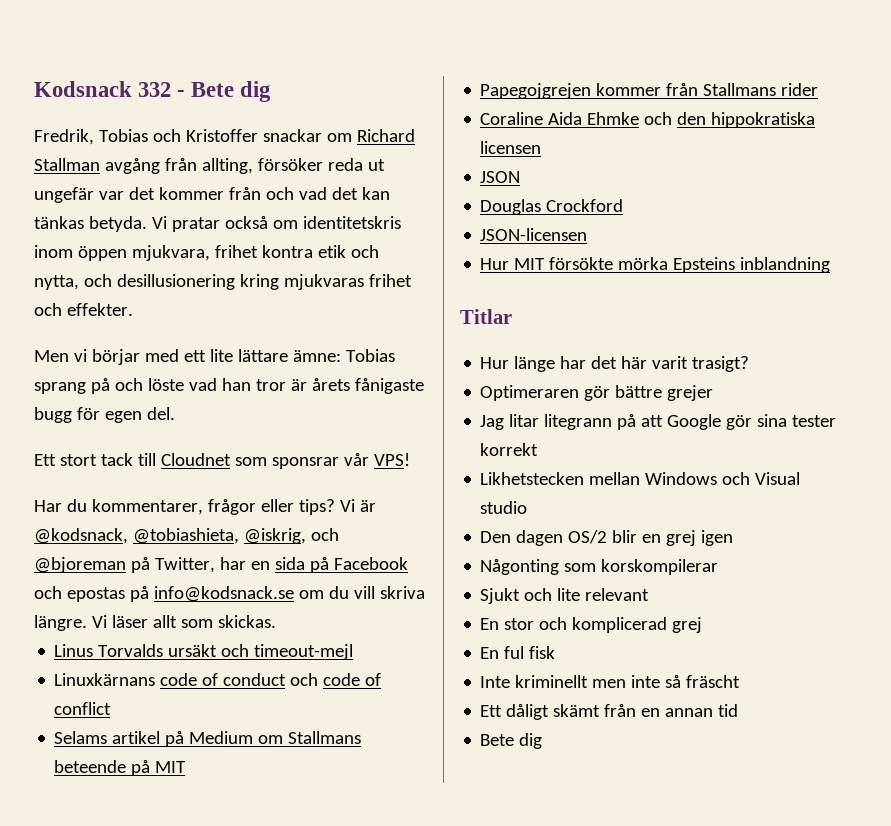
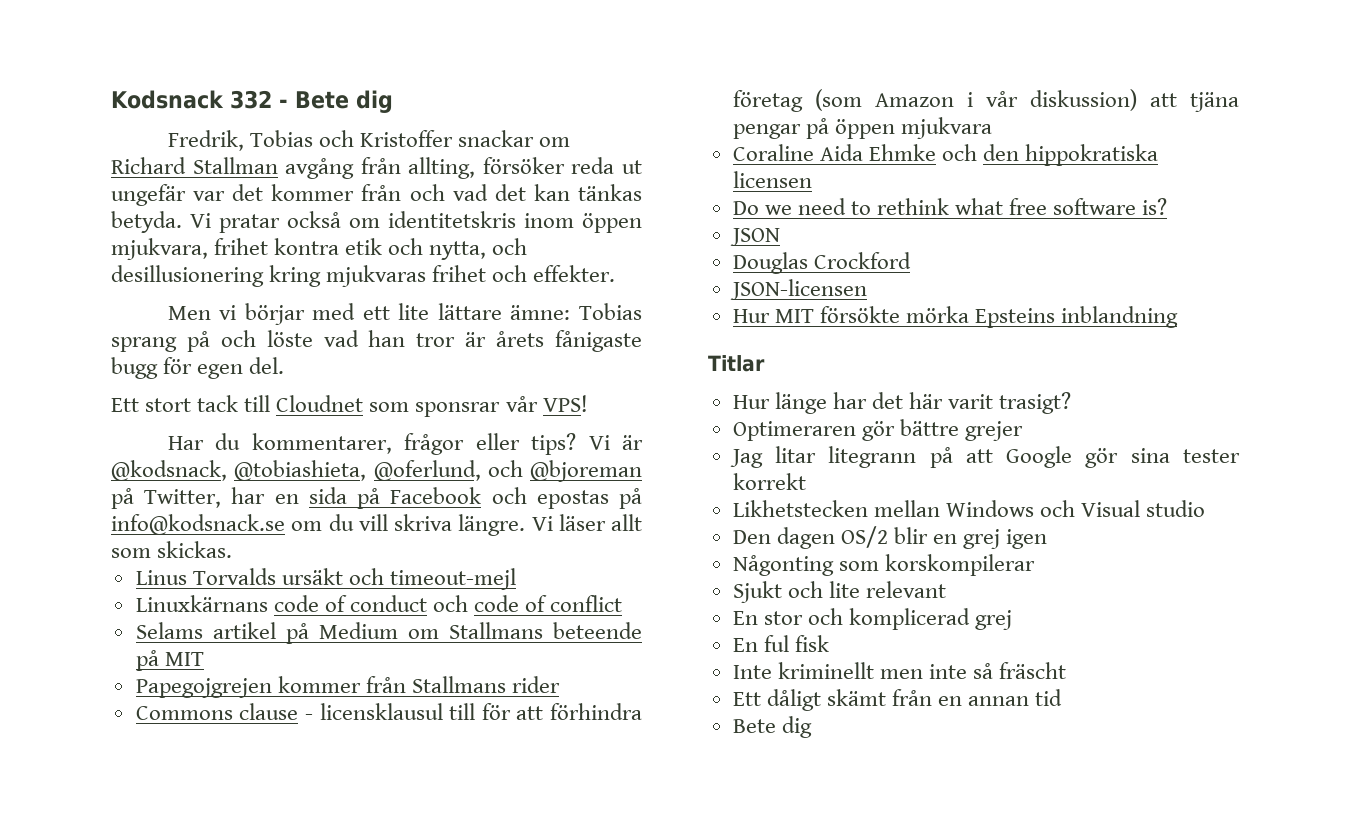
- Vi är @kodsnack, @tobiashieta, @iskrig, och @bjoreman på Twitter, har en sida på Facebook och epostas på info@kodsnack.se om du vill skriva längre.
+ Vi är @kodsnack, @tobiashieta, @oferlund, och @bjoreman på Twitter, har en sida på Facebook och epostas på info@kodsnack.se om du vill skriva längre.
+ Commons clause - licensklausul till för att förhindra företag (som Amazon i vår diskussion) att tjäna pengar på öppen mjukvara
+ Do we need to rethink what free software is?

